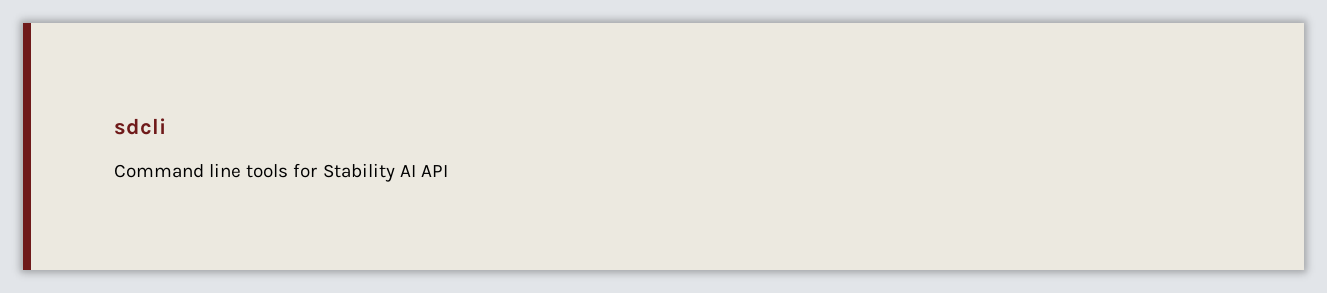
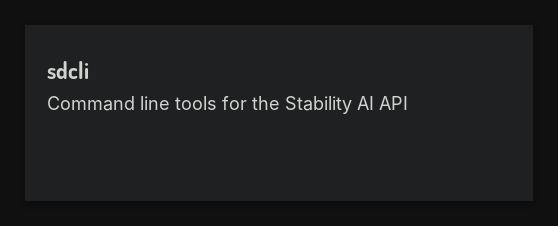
- Command line tools for Stability AI API
+ Command line tools for the Stability AI API

